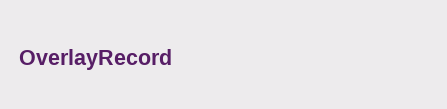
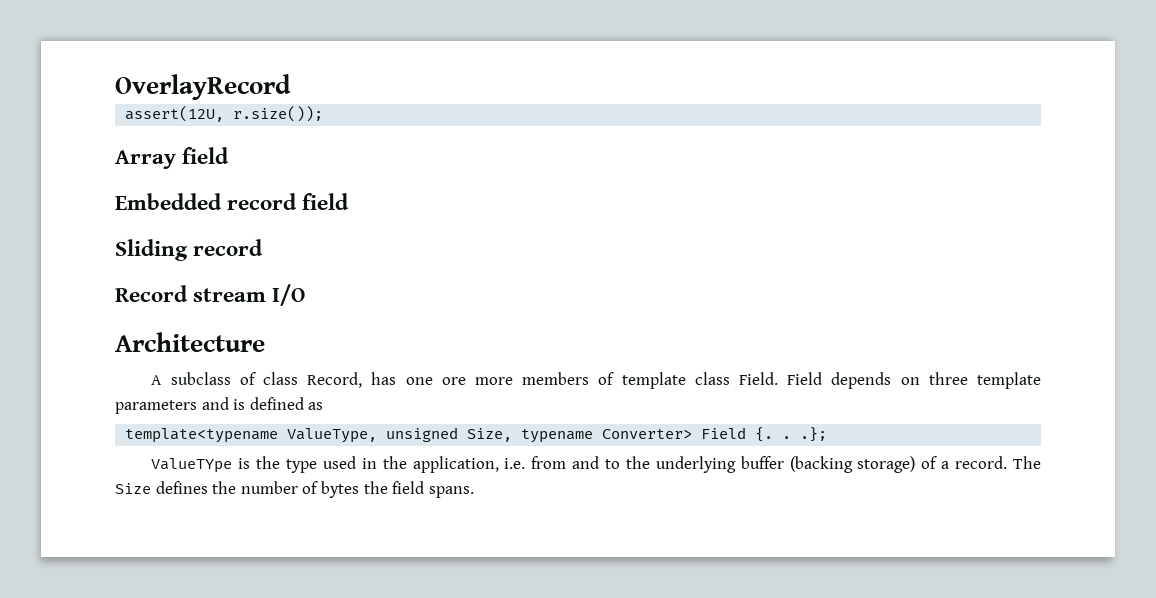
+ assert(12U, r.size());
+ Array field
+ Embedded record field
+ Sliding record
+ Record stream I/O
+ Architecture
+ A subclass of class Record, has one ore more members of template class Field. Field depends on three template parameters and is defined as
+ template<typename ValueType, unsigned Size, typename Converter> Field {. . .};
+ ValueTYpe is the type used in the application, i.e. from and to the underlying buffer (backing storage) of a record. The Size defines the number of bytes the field spans.

